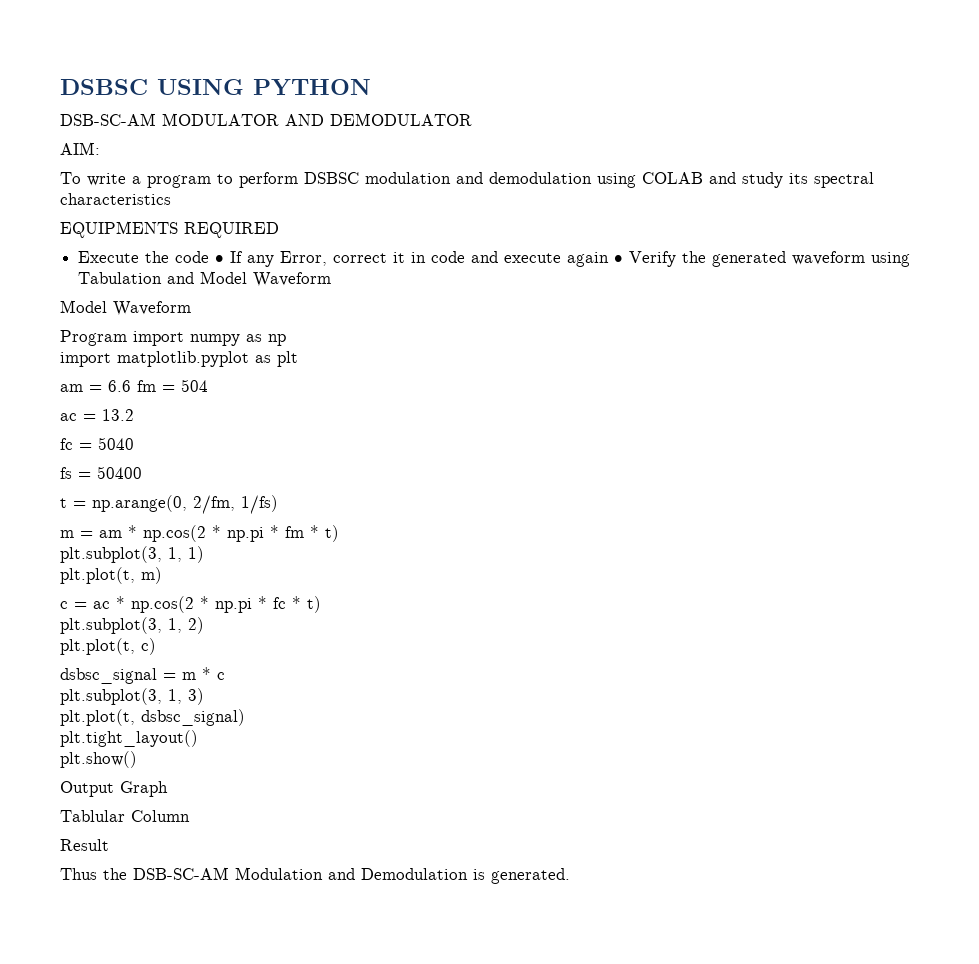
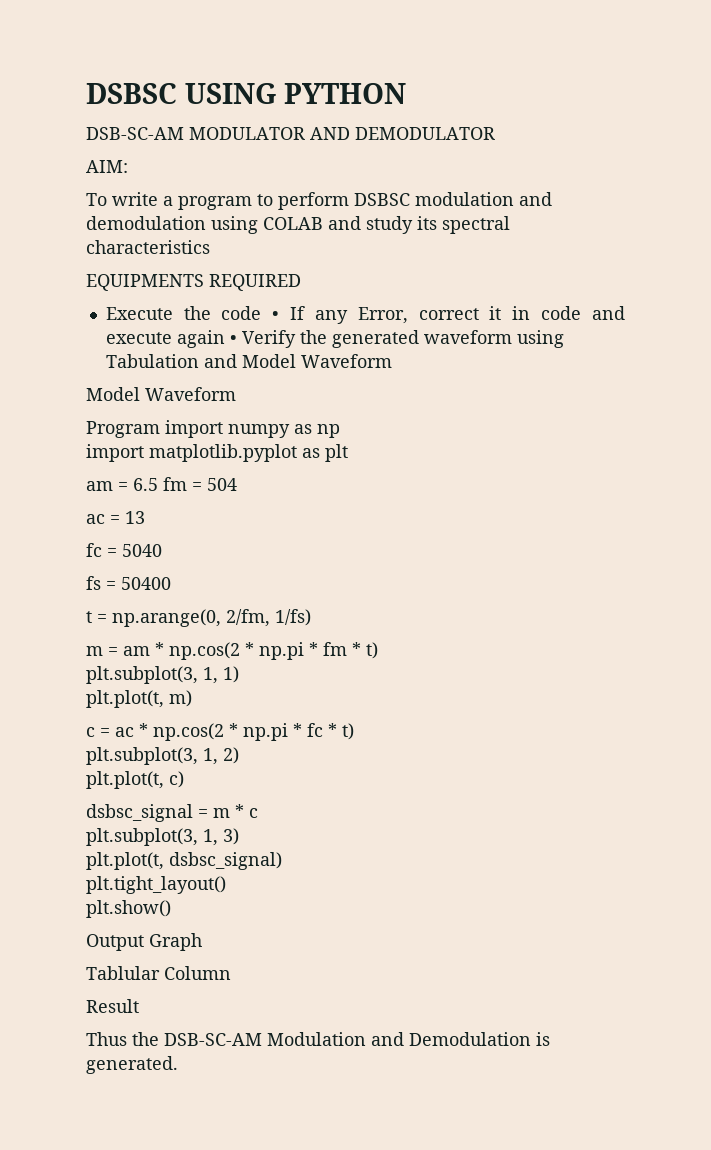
- am = 6.6 fm = 504
+ am = 6.5 fm = 504
- ac = 13.2
+ ac = 13

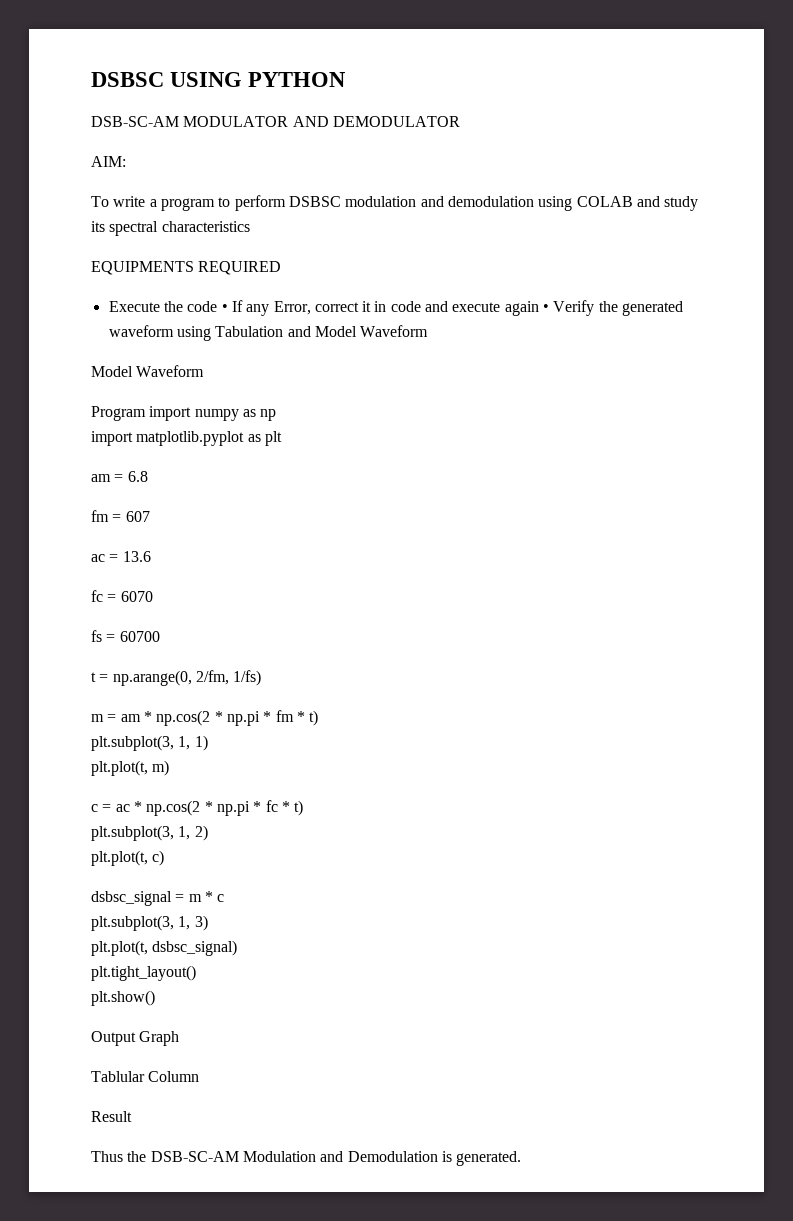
- am = 6.5 fm = 504
+ am = 6.8
+ fm = 607
- ac = 13
+ ac = 13.6
- fc = 5040
+ fc = 6070
- fs = 50400
+ fs = 60700

